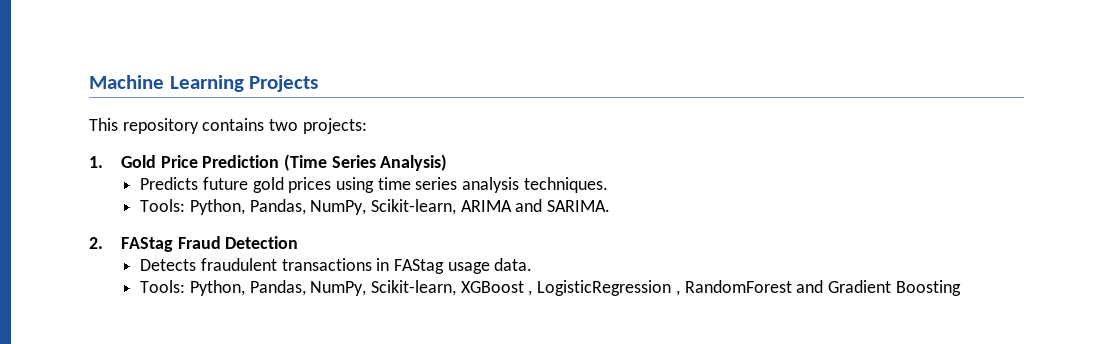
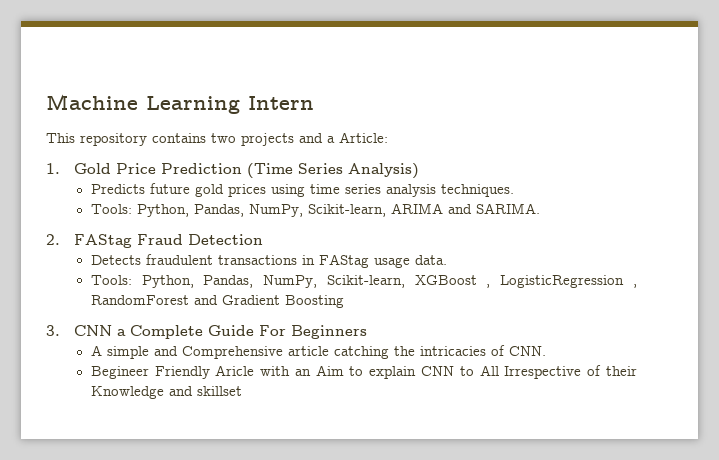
- Machine Learning Projects
+ Machine Learning Intern
- This repository contains two projects:
+ This repository contains two projects and a Article:
+ 3. CNN a Complete Guide For Beginners
+ A simple and Comprehensive article catching the intricacies of CNN.
+ Begineer Friendly Aricle with an Aim to explain CNN to All Irrespective of their Knowledge and skillset

